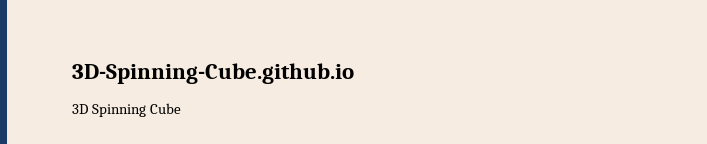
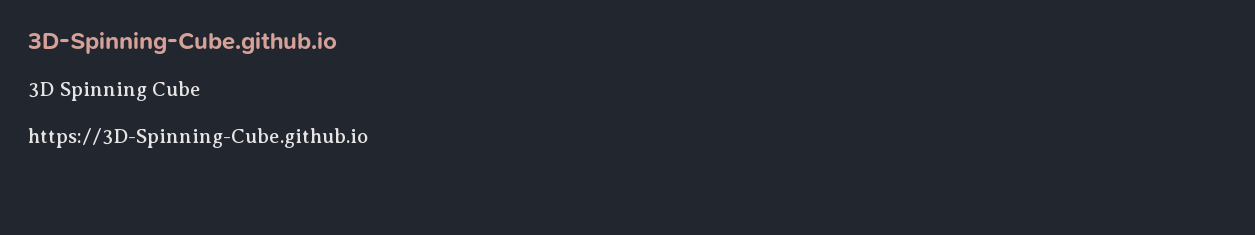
+ https://3D-Spinning-Cube.github.io

